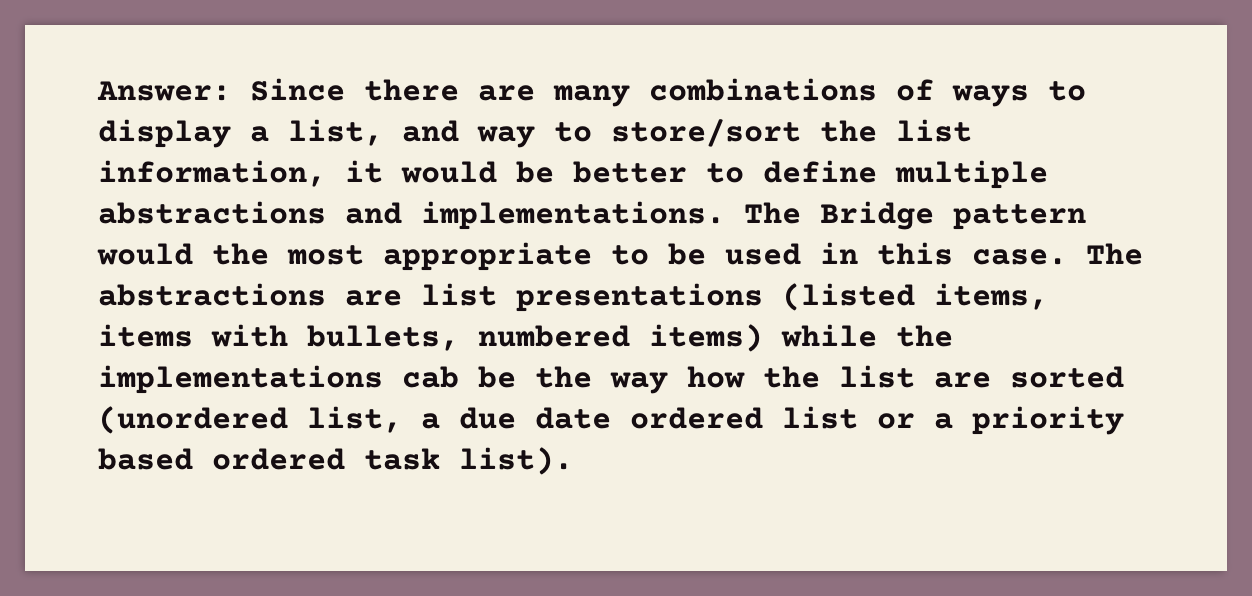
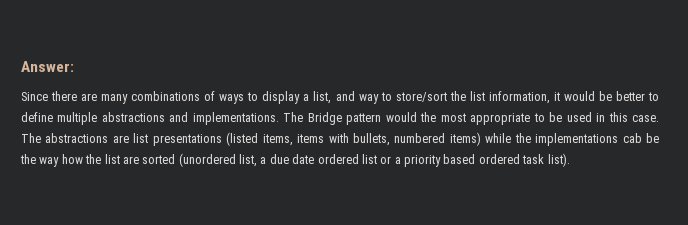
- Answer: Since there are many combinations of ways to display a list, and way to store/sort the list information, it would be better to define multiple abstractions and implementations.
+ Answer:
+ Since there are many combinations of ways to display a list, and way to store/sort the list information, it would be better to define multiple abstractions and implementations.

